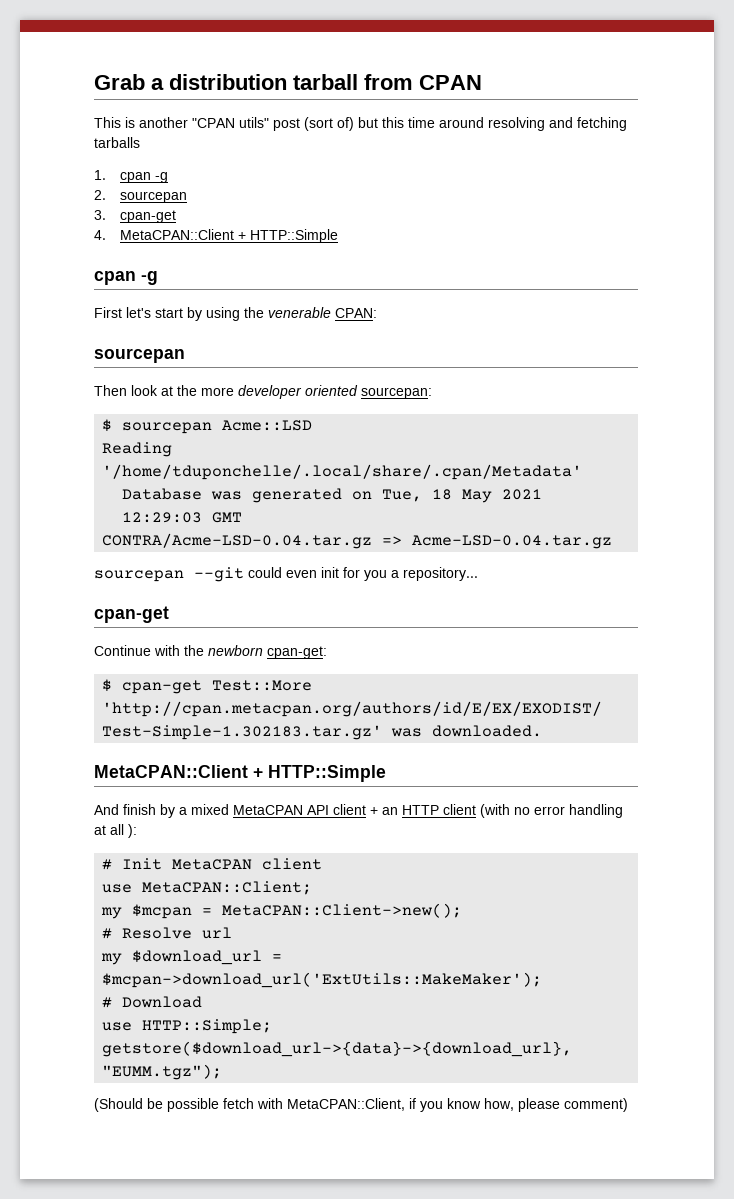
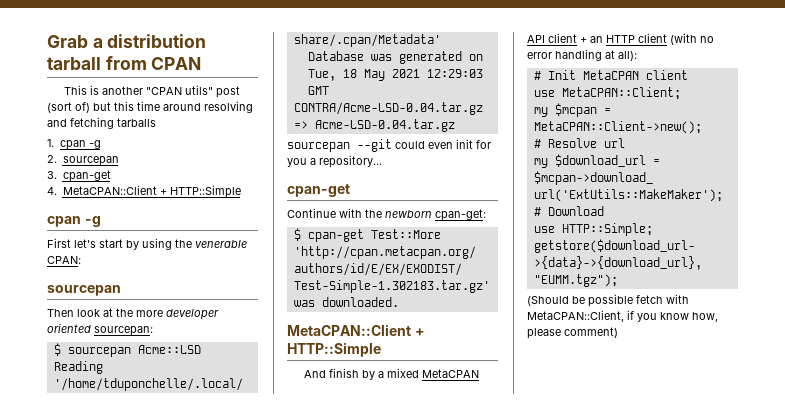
- And finish by a mixed MetaCPAN API client + an HTTP client (with no error handling at all ):
+ And finish by a mixed MetaCPAN API client + an HTTP client (with no error handling at all):

